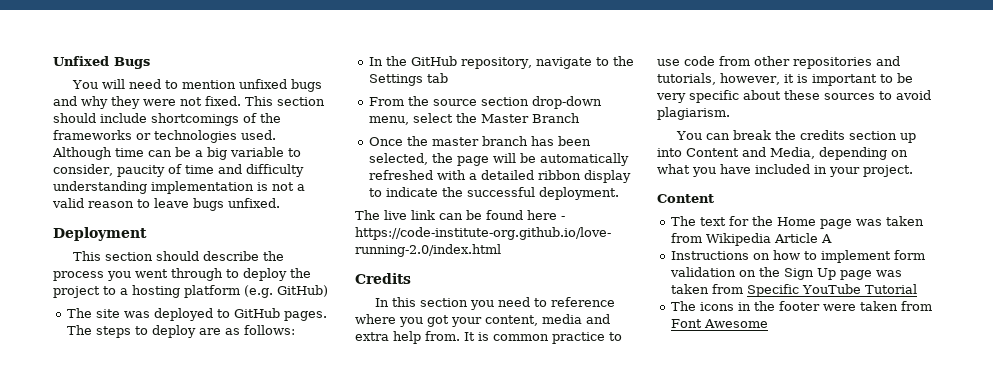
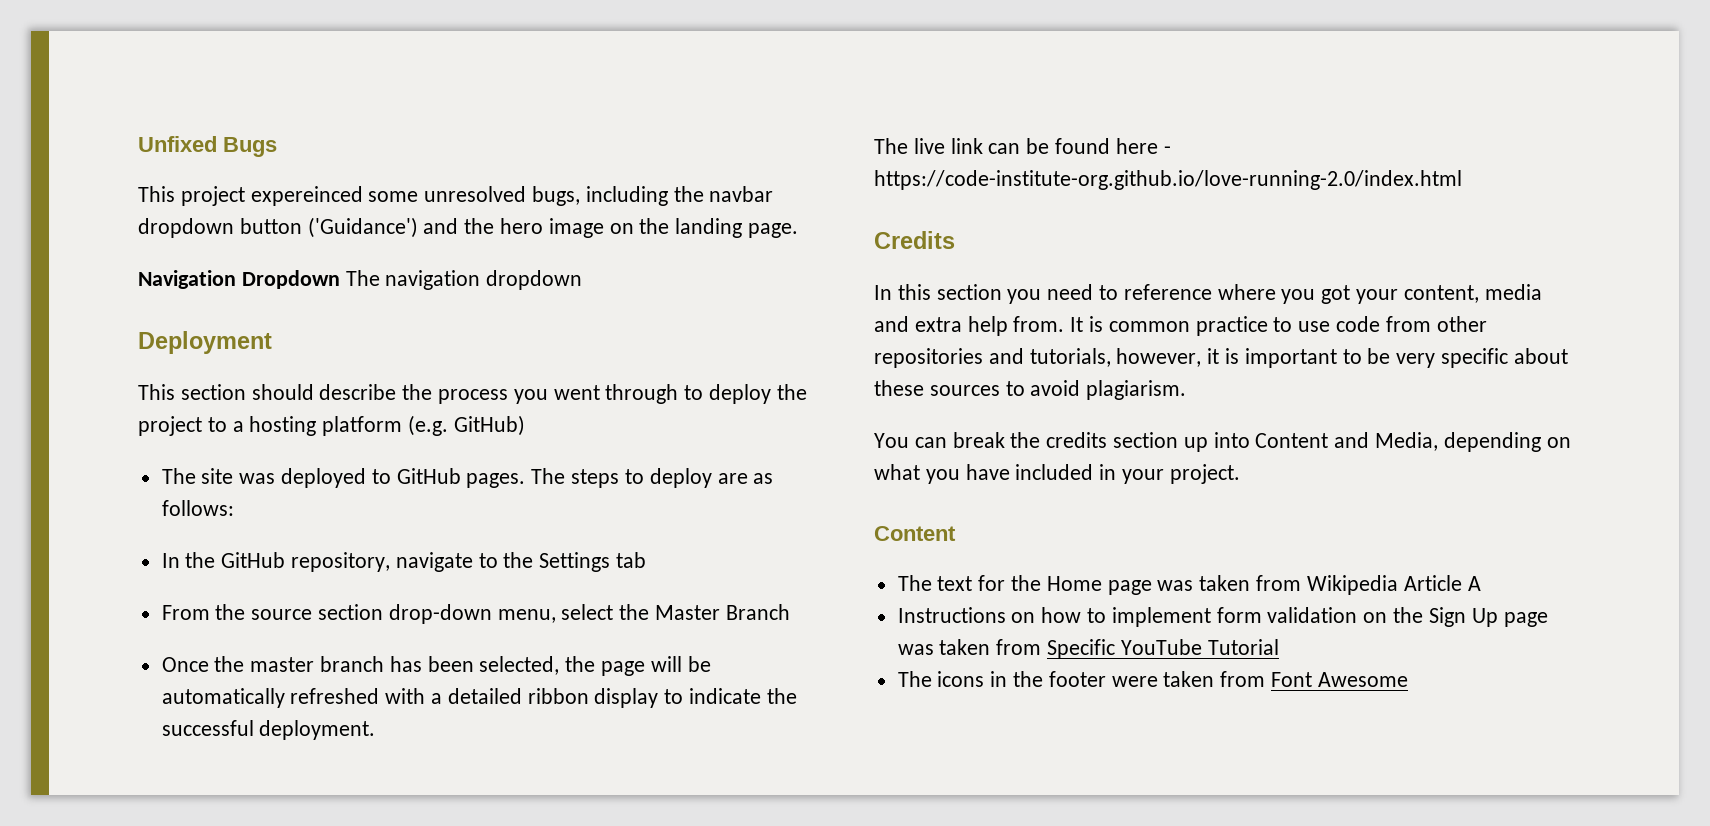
- You will need to mention unfixed bugs and why they were not fixed. This section should include shortcomings of the frameworks or technologies used. Although time can be a big variable to consider, paucity of time and difficulty understanding implementation is not a valid reason to leave bugs unfixed.
+ This project expereinced some unresolved bugs, including the navbar dropdown button ('Guidance') and the hero image on the landing page.
+ Navigation Dropdown The navigation dropdown

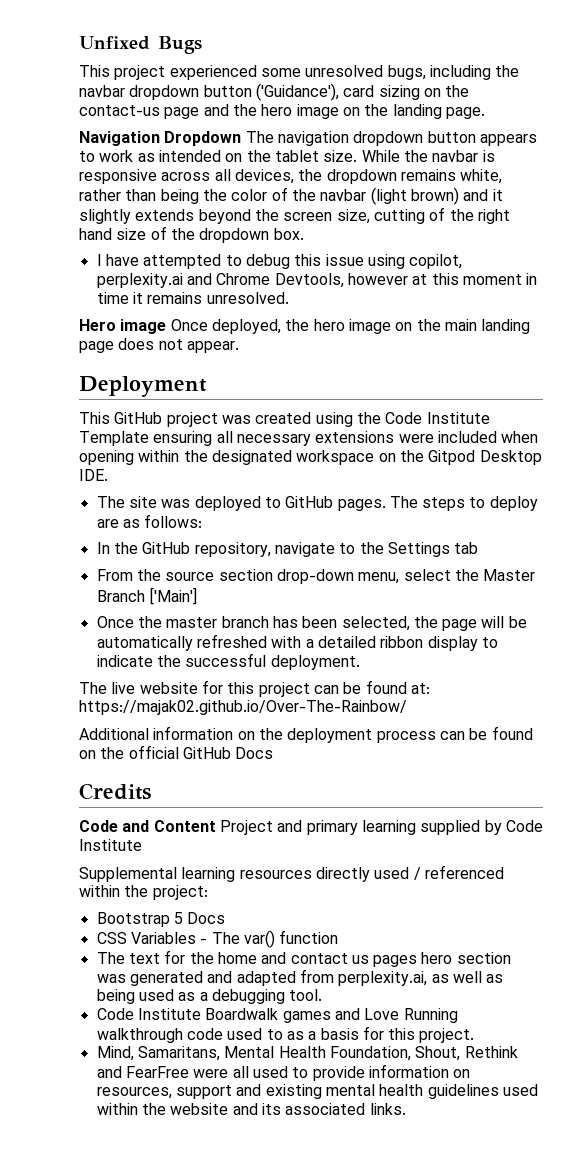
- This project expereinced some unresolved bugs, including the navbar dropdown button ('Guidance') and the hero image on the landing page.
+ This project experienced some unresolved bugs, including the navbar dropdown button ('Guidance'), card sizing on the contact-us page and the hero image on the landing page.
- Navigation Dropdown The navigation dropdown
+ Navigation Dropdown The navigation dropdown button appears to work as intended on the tablet size. While the navbar is responsive across all devices, the dropdown remains white, rather than being the color of the navbar (light brown) and it slightly extends beyond the screen size, cutting of the right hand size of the dropdown box.
+ I have attempted to debug this issue using copilot, perplexity.ai and Chrome Devtools, however at this moment in time it remains unresolved.
+ Hero image Once deployed, the hero image on the main landing page does not appear.
  Deployment
- This section should describe the process you went through to deploy the project to a hosting platform (e.g. GitHub)
+ This GitHub project was created using the Code Institute Template ensuring all necessary extensions were included when opening within the designated workspace on the Gitpod Desktop IDE.
- From the source section drop-down menu, select the Master Branch
+ From the source section drop-down menu, select the Master Branch ['Main']
- The live link can be found here - https://code-institute-org.github.io/love-running-2.0/index.html
+ The live website for this project can be found at: https://majak02.github.io/Over-The-Rainbow/
+ Additional information on the deployment process can be found on the official GitHub Docs
  Credits
- In this section you need to reference where you got your content, media and extra help from. It is common practice to use code from other repositories and tutorials, however, it is important to be very specific about these sources to avoid plagiarism.
- You can break the credits section up into Content and Media, depending on what you have included in your project.
- Content
- The text for the Home page was taken from Wikipedia Article A
- Instructions on how to implement form validation on the Sign Up page was taken from Specific YouTube Tutorial
- The icons in the footer were taken from Font Awesome
+ Code and Content Project and primary learning supplied by Code Institute
+ Supplemental learning resources directly used / referenced within the project:
+ Bootstrap 5 Docs
+ CSS Variables - The var() function
+ The text for the home and contact us pages hero section was generated and adapted from perplexity.ai, as well as being used as a debugging tool.
+ Code Institute Boardwalk games and Love Running walkthrough code used to as a basis for this project.
+ Mind, Samaritans, Mental Health Foundation, Shout, Rethink and FearFree were all used to provide information on resources, support and existing mental health guidelines used within the website and its associated links.

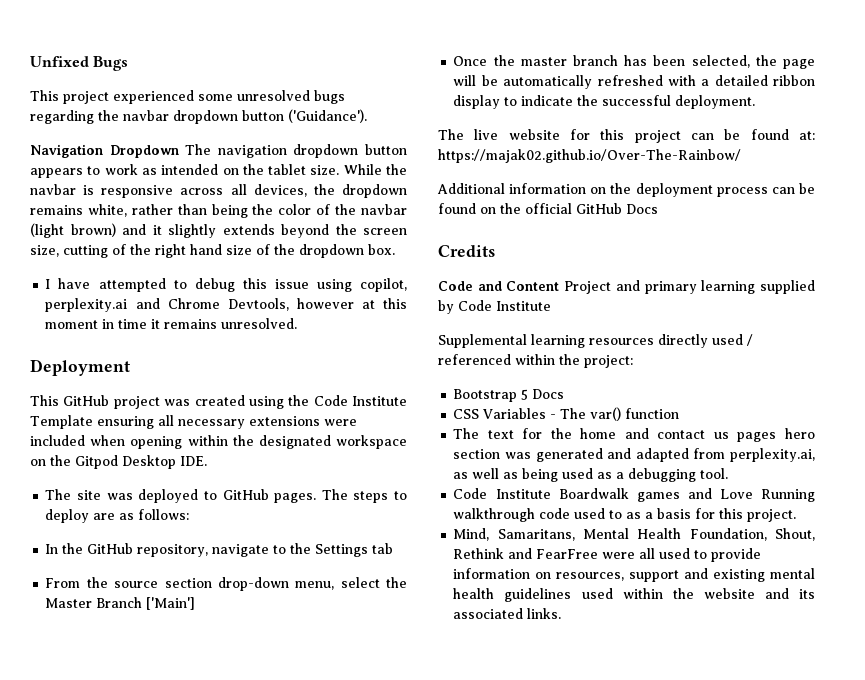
- This project experienced some unresolved bugs, including the navbar dropdown button ('Guidance'), card sizing on the contact-us page and the hero image on the landing page.
+ This project experienced some unresolved bugs regarding the navbar dropdown button ('Guidance').
- Hero image Once deployed, the hero image on the main landing page does not appear.

